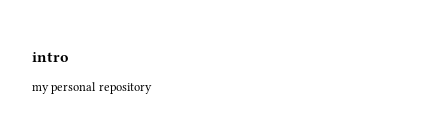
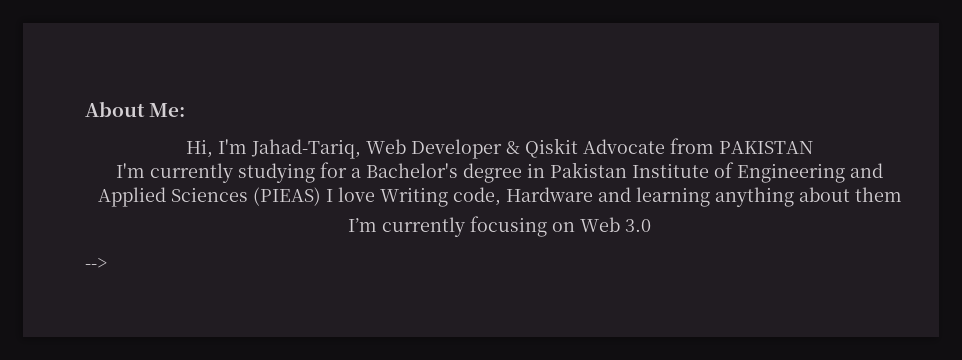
- intro
- my personal repository
+ About Me:
+ Hi, I'm Jahad-Tariq, Web Developer & Qiskit Advocate from PAKISTAN
+ I'm currently studying for a Bachelor's degree in Pakistan Institute of Engineering and Applied Sciences (PIEAS) I love Writing code, Hardware and learning anything about them
+ I’m currently focusing on Web 3.0
+ -->

